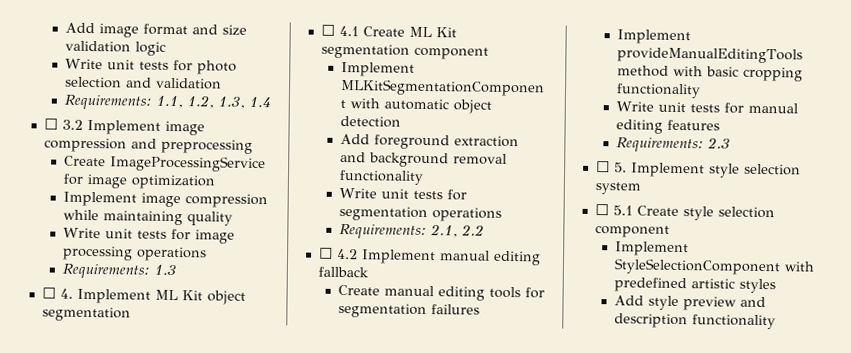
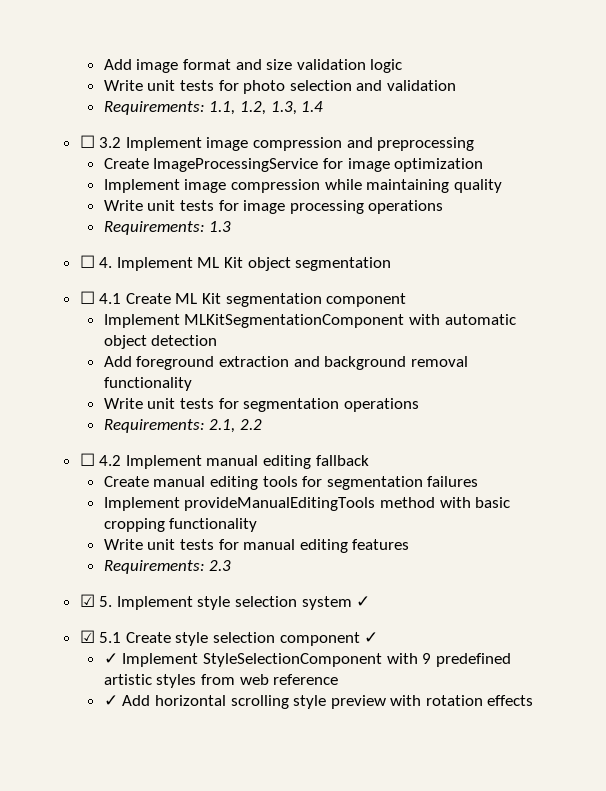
- ☐ 5. Implement style selection system
- ☐ 5.1 Create style selection component
- Implement StyleSelectionComponent with predefined artistic styles
- Add style preview and description functionality
+ ☑ 5. Implement style selection system ✓
+ ☑ 5.1 Create style selection component ✓
+ ✓ Implement StyleSelectionComponent with 9 predefined artistic styles from web reference
+ ✓ Add horizontal scrolling style preview with rotation effects

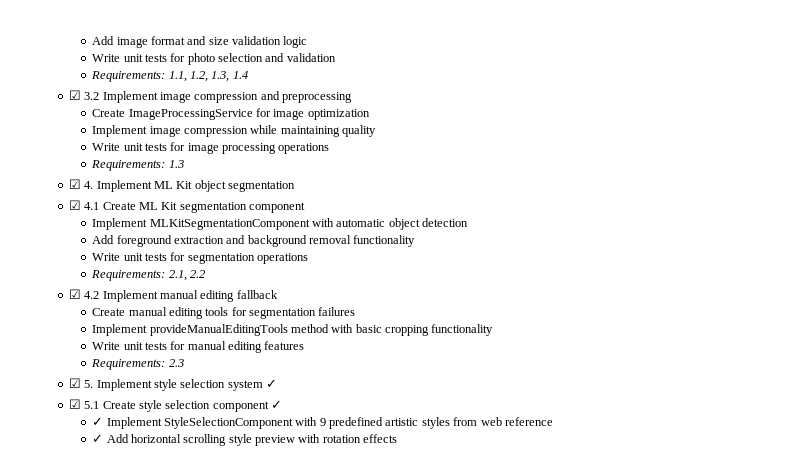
- ☐ 3.2 Implement image compression and preprocessing
+ ☑ 3.2 Implement image compression and preprocessing
- ☐ 4. Implement ML Kit object segmentation
+ ☑ 4. Implement ML Kit object segmentation
- ☐ 4.1 Create ML Kit segmentation component
+ ☑ 4.1 Create ML Kit segmentation component
- ☐ 4.2 Implement manual editing fallback
+ ☑ 4.2 Implement manual editing fallback

